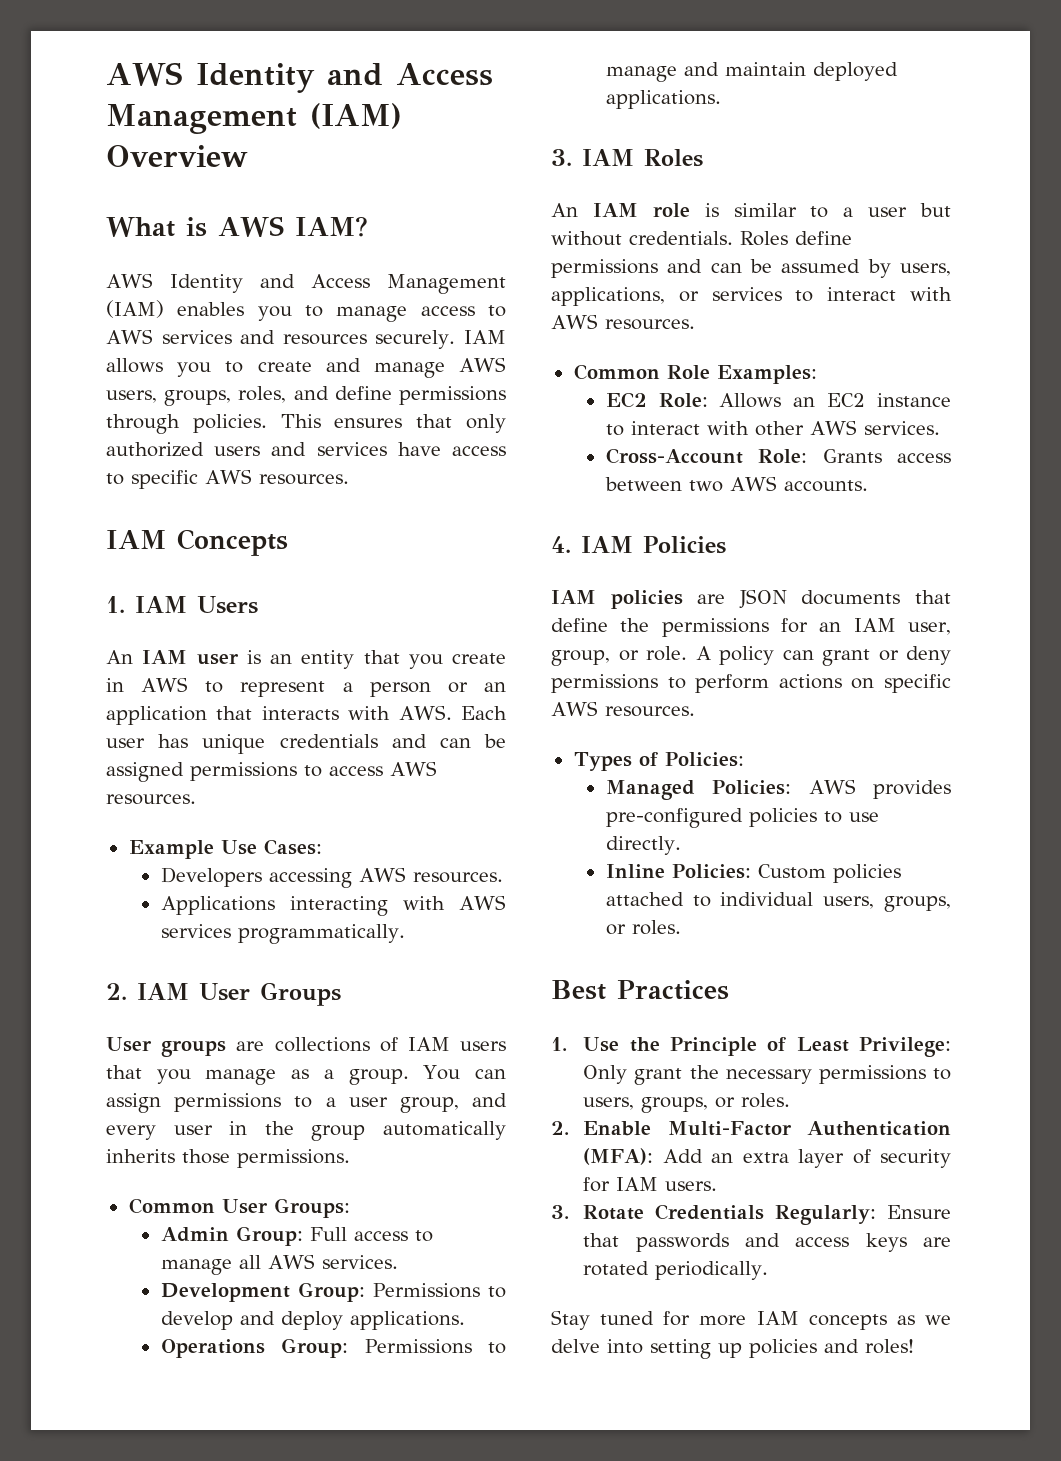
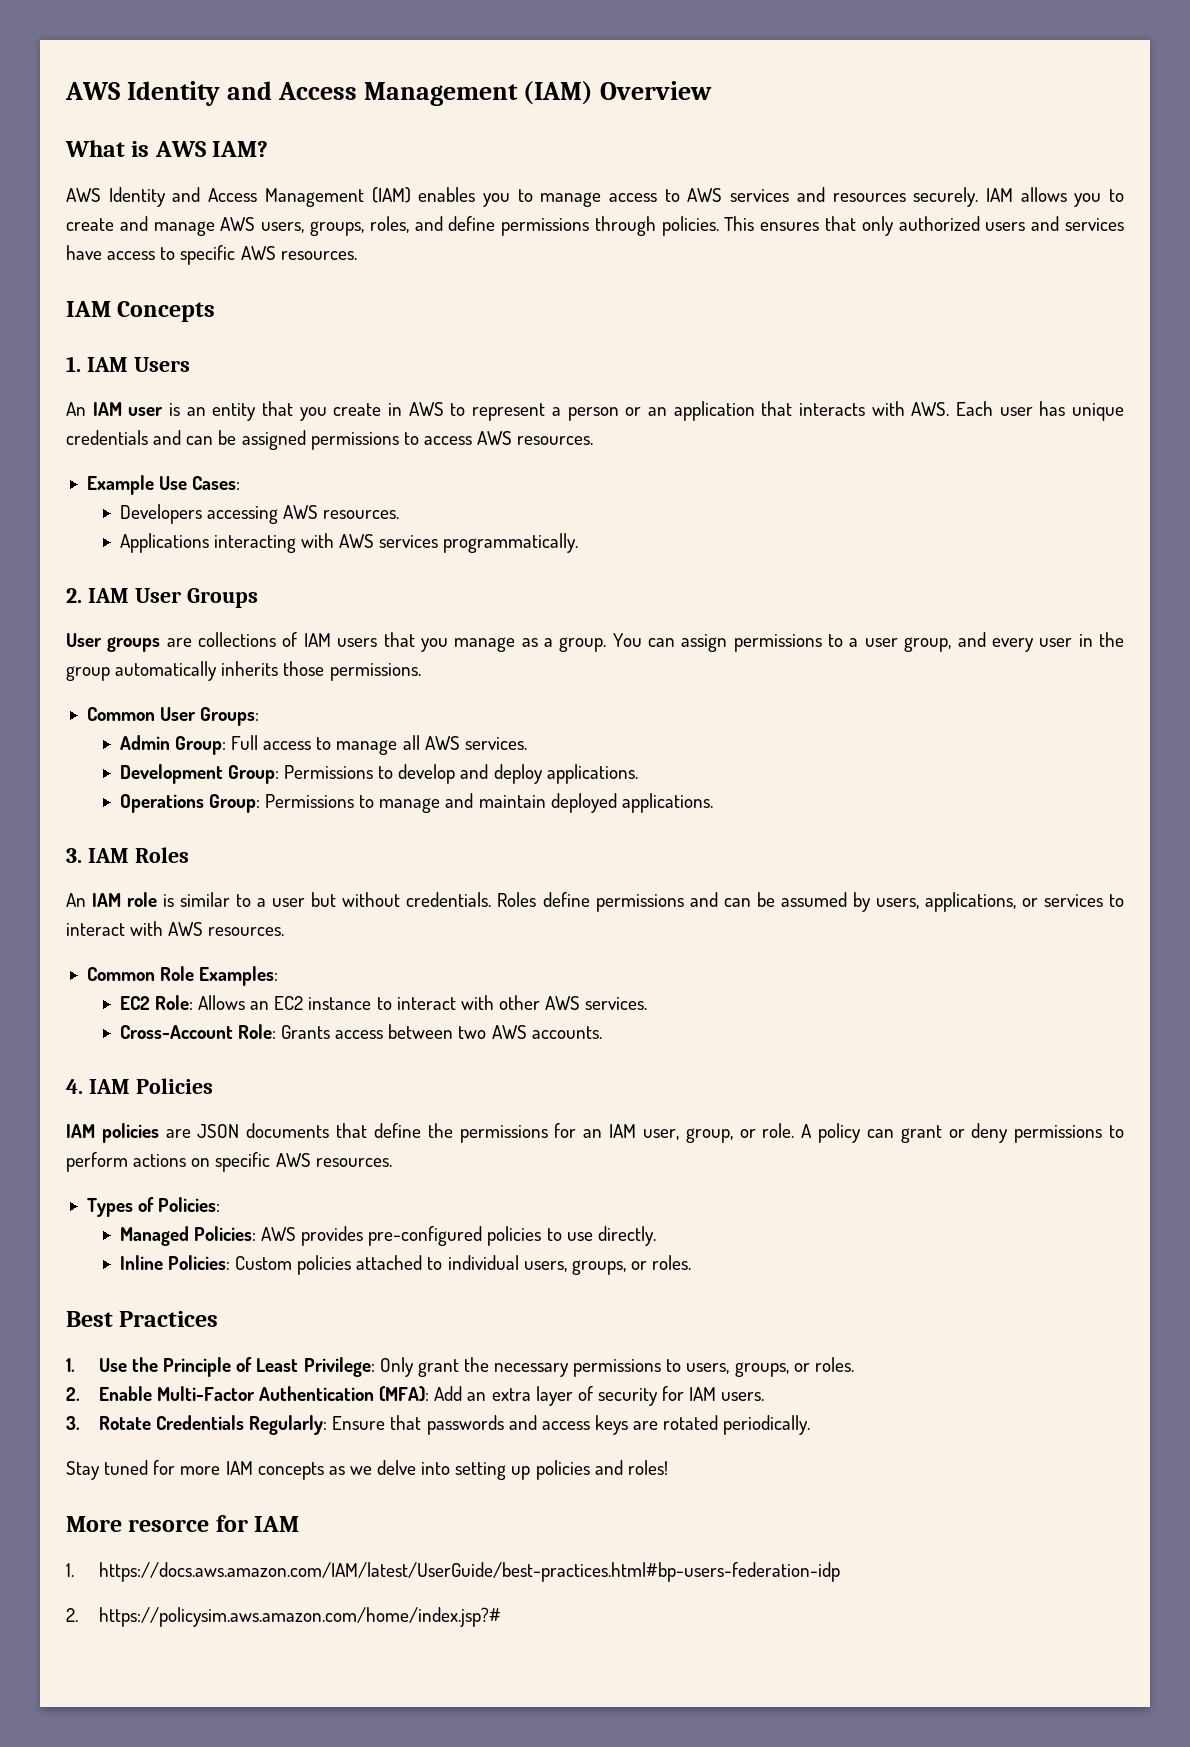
+ More resorce for IAM
+ 1. https://docs.aws.amazon.com/IAM/latest/UserGuide/best-practices.html#bp-users-federation-idp
+ 2. https://policysim.aws.amazon.com/home/index.jsp?#

